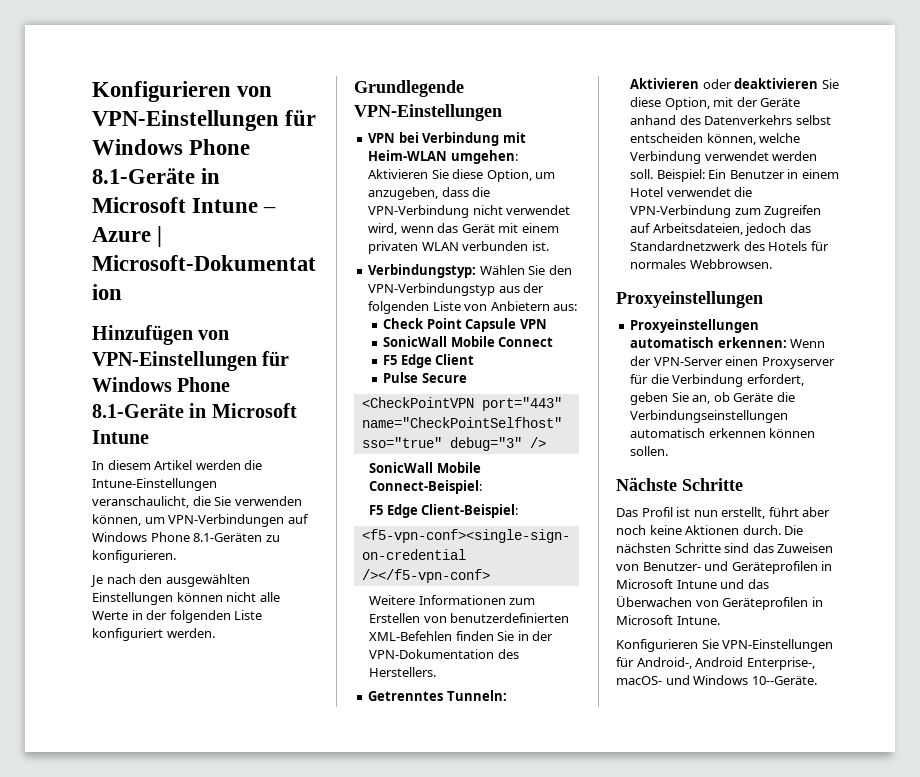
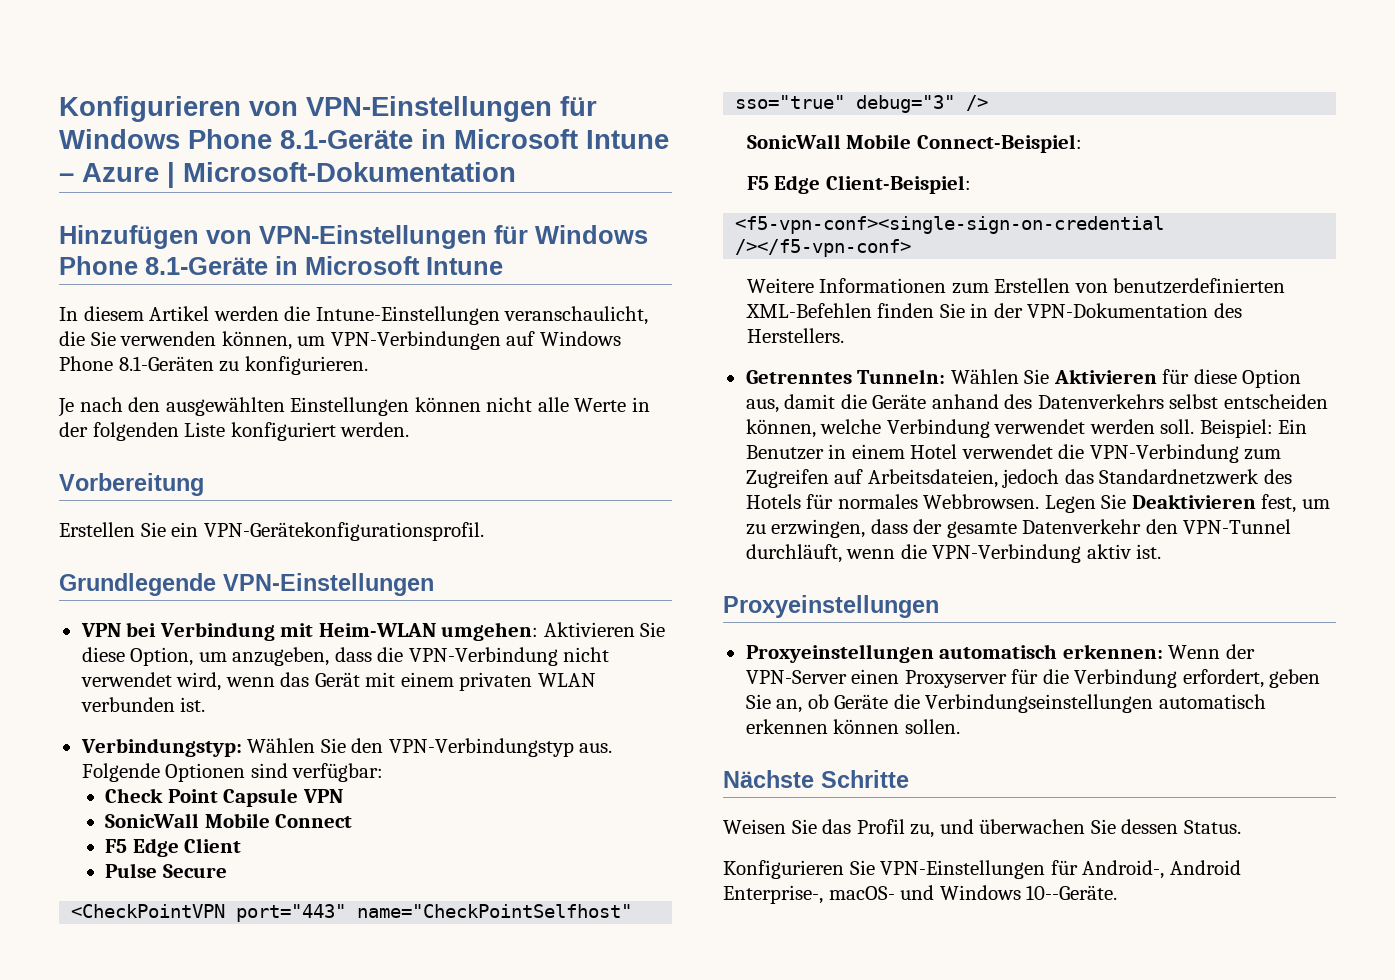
+ Vorbereitung
+ Erstellen Sie ein VPN-Gerätekonfigurationsprofil.
- Verbindungstyp: Wählen Sie den VPN-Verbindungstyp aus der folgenden Liste von Anbietern aus:
+ Verbindungstyp: Wählen Sie den VPN-Verbindungstyp aus. Folgende Optionen sind verfügbar:
- Getrenntes Tunneln: Aktivieren oder deaktivieren Sie diese Option, mit der Geräte anhand des Datenverkehrs selbst entscheiden können, welche Verbindung verwendet werden soll.
+ Getrenntes Tunneln: Wählen Sie Aktivieren für diese Option aus, damit die Geräte anhand des Datenverkehrs selbst entscheiden können, welche Verbindung verwendet werden soll.
+ Legen Sie Deaktivieren fest, um zu erzwingen, dass der gesamte Datenverkehr den VPN-Tunnel durchläuft, wenn die VPN-Verbindung aktiv ist.
- Das Profil ist nun erstellt, führt aber noch keine Aktionen durch. Die nächsten Schritte sind das Zuweisen von Benutzer- und Geräteprofilen in Microsoft Intune und das Überwachen von Geräteprofilen in Microsoft Intune.
+ Weisen Sie das Profil zu, und überwachen Sie dessen Status.

